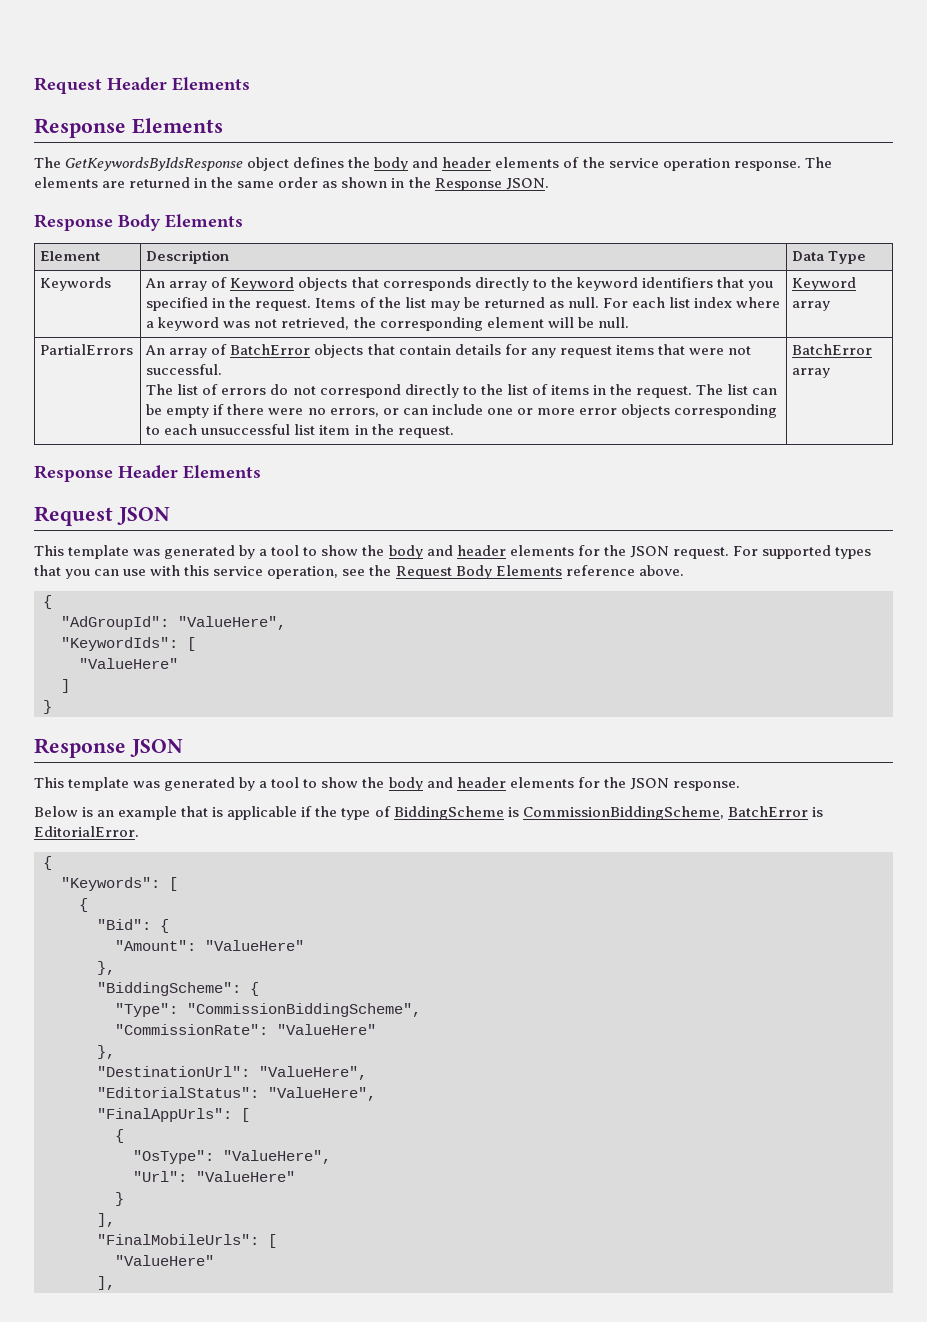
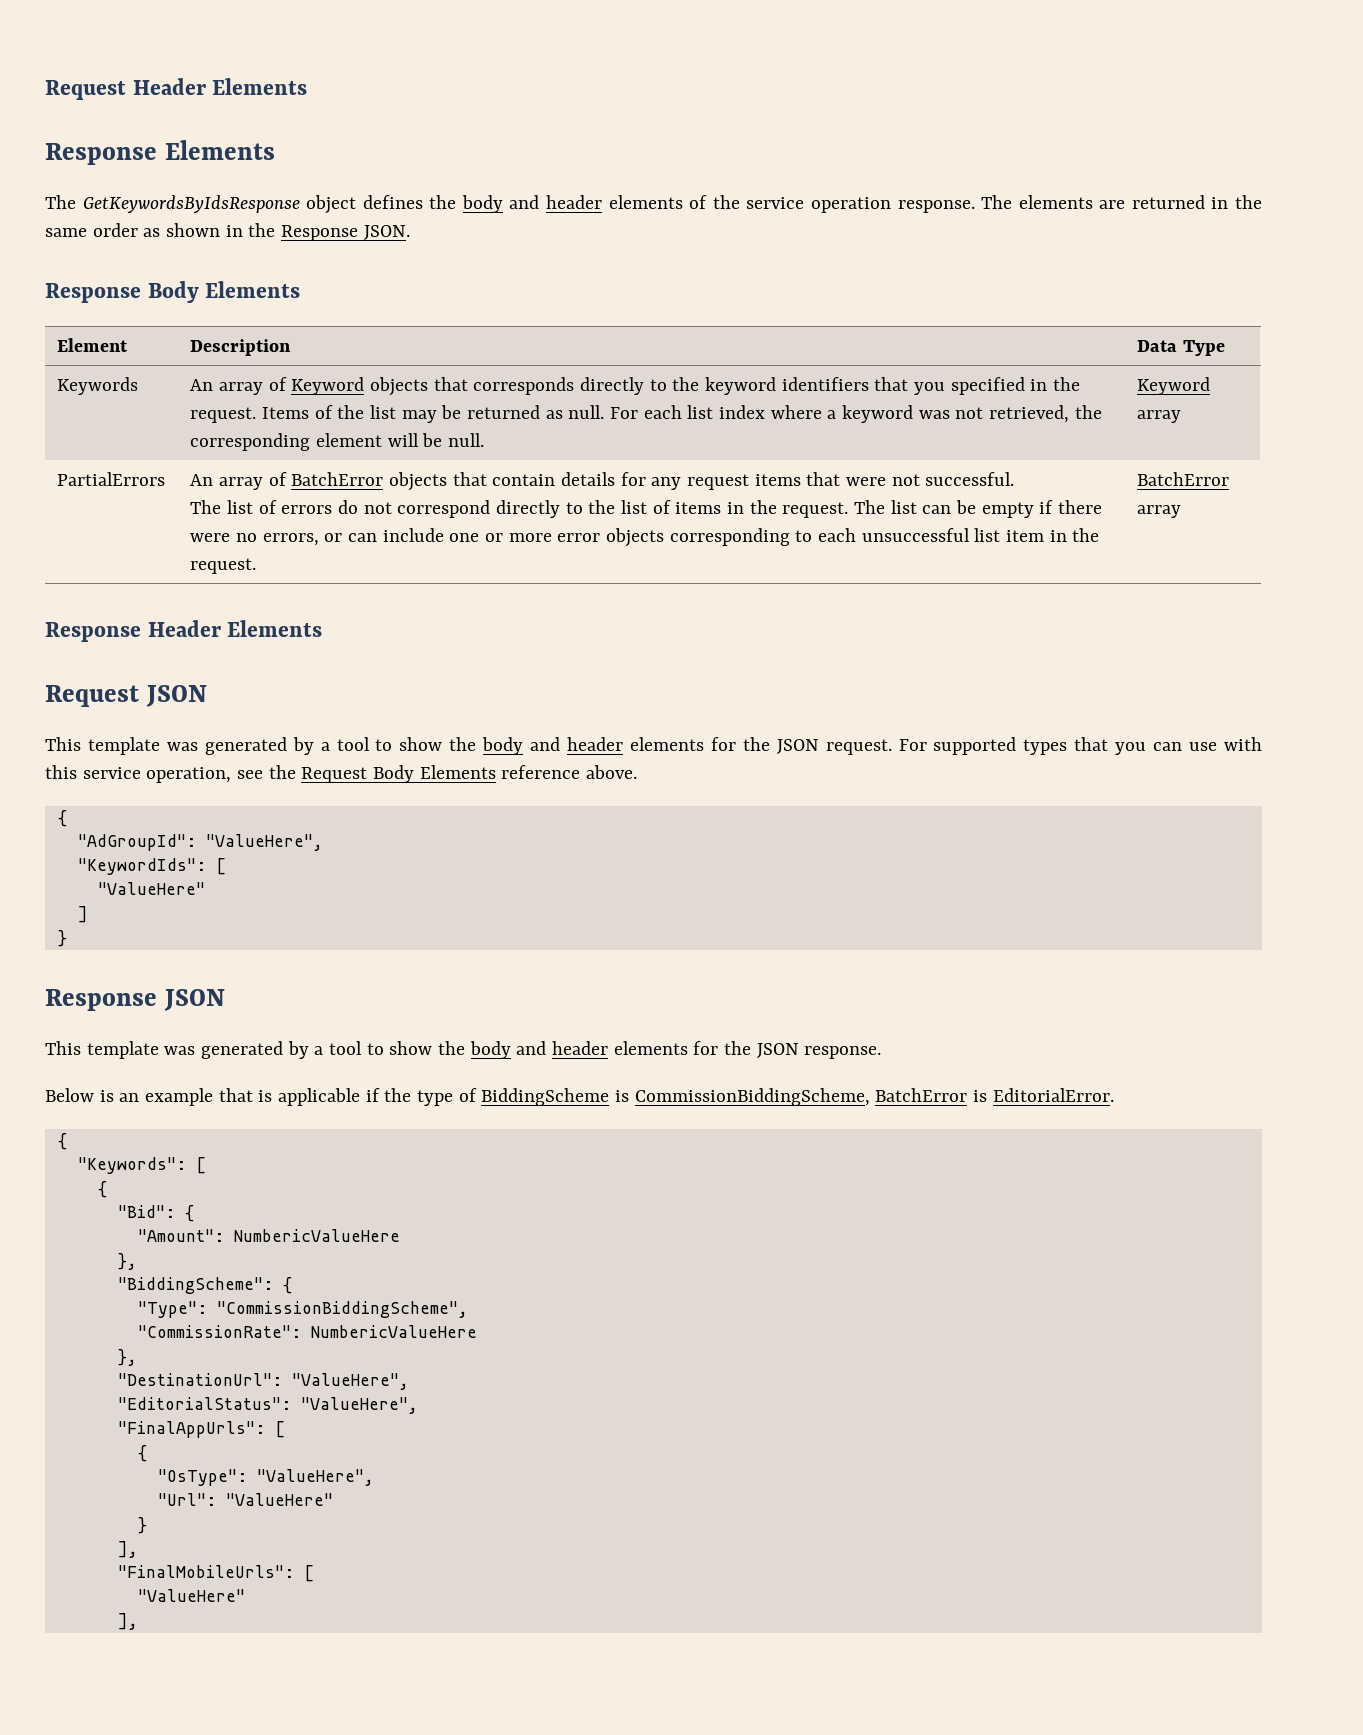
- "Amount": "ValueHere"
+ "Amount": NumbericValueHere
- "CommissionRate": "ValueHere"
+ "CommissionRate": NumbericValueHere

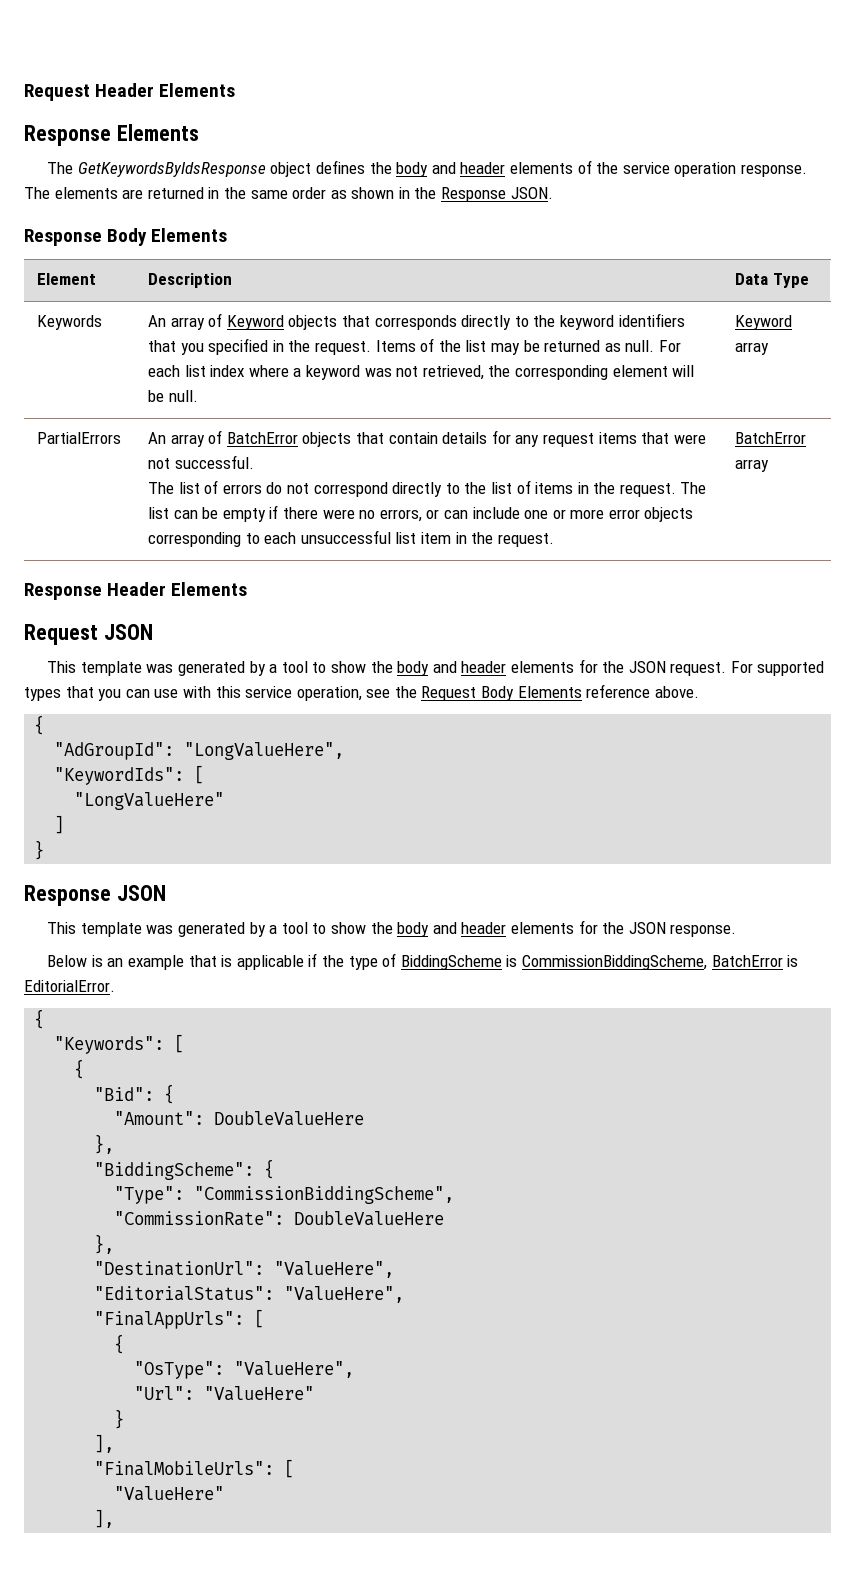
- "AdGroupId": "ValueHere",
+ "AdGroupId": "LongValueHere",
  "KeywordIds": [
- "ValueHere"
+ "LongValueHere"
- "Amount": NumbericValueHere
+ "Amount": DoubleValueHere
- "CommissionRate": NumbericValueHere
+ "CommissionRate": DoubleValueHere

